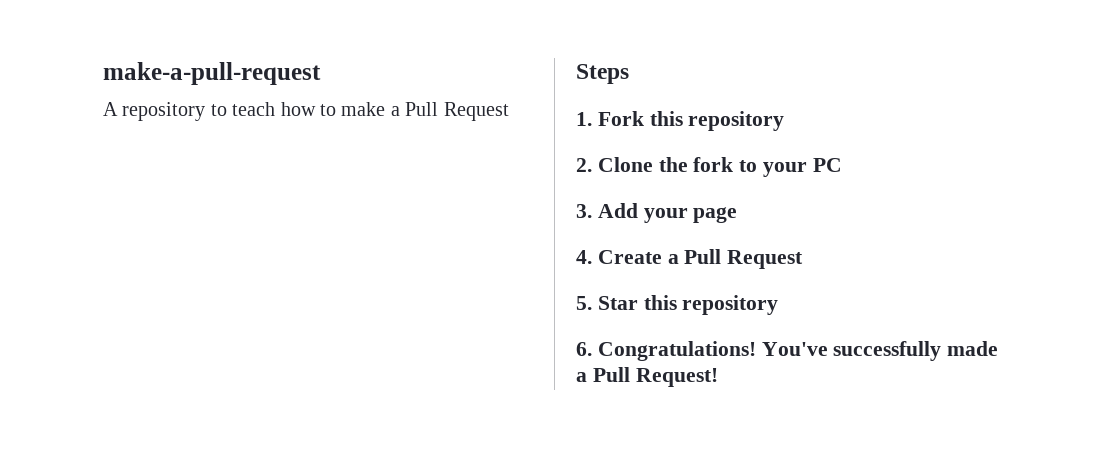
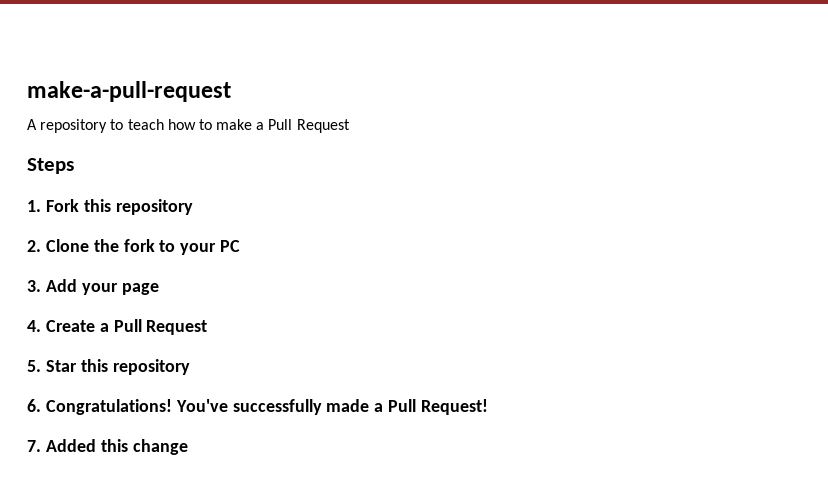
+ 7. Added this change

